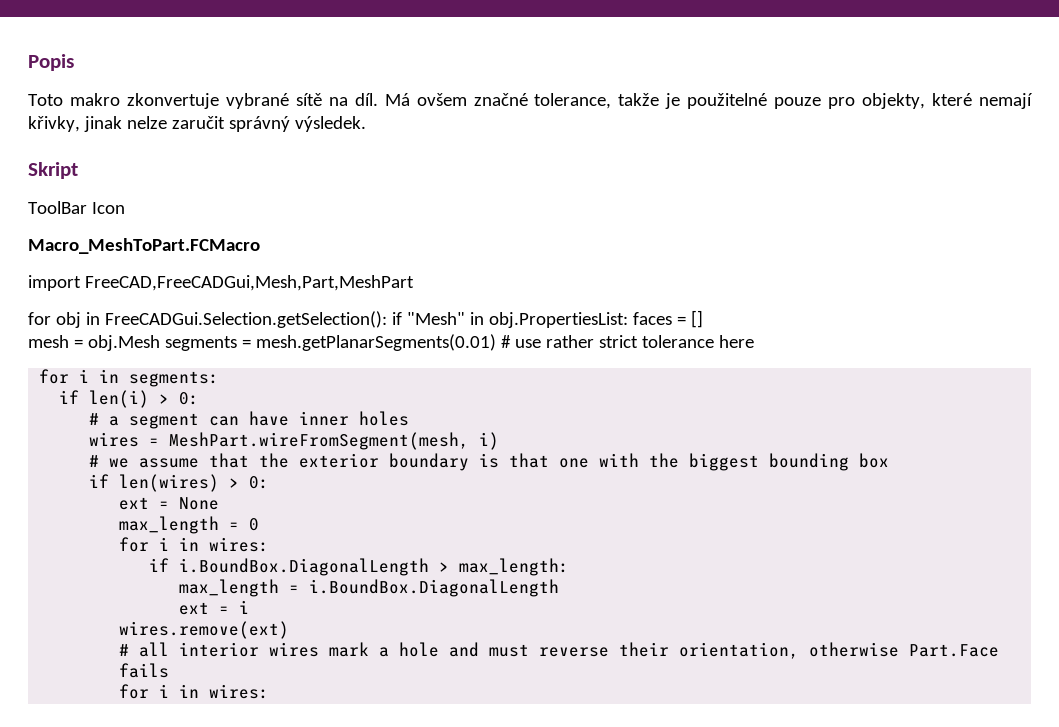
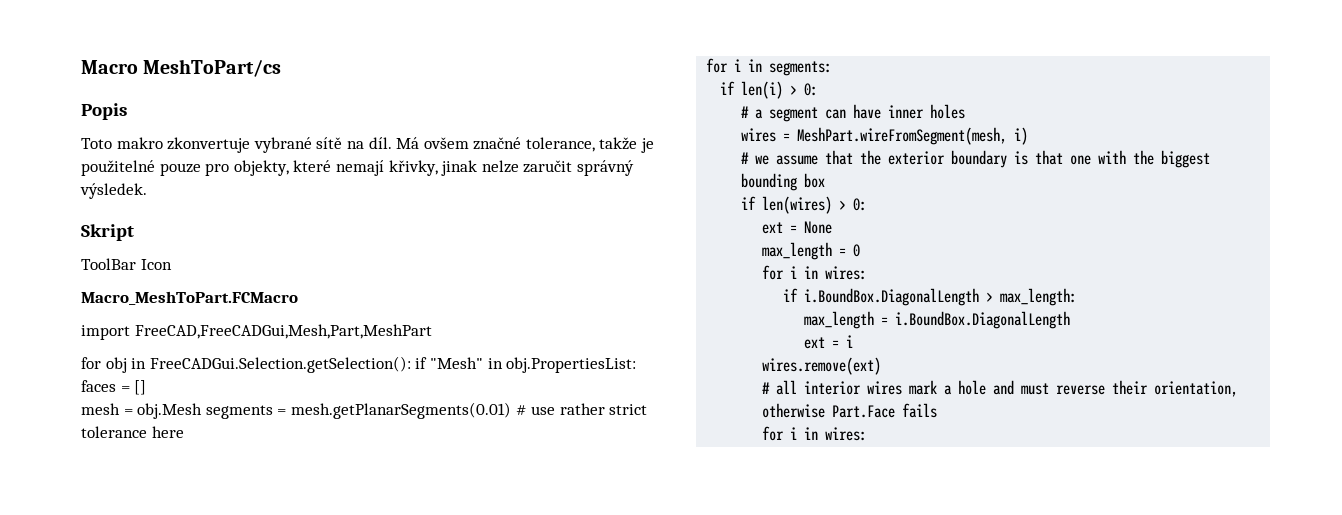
+ Macro MeshToPart/cs

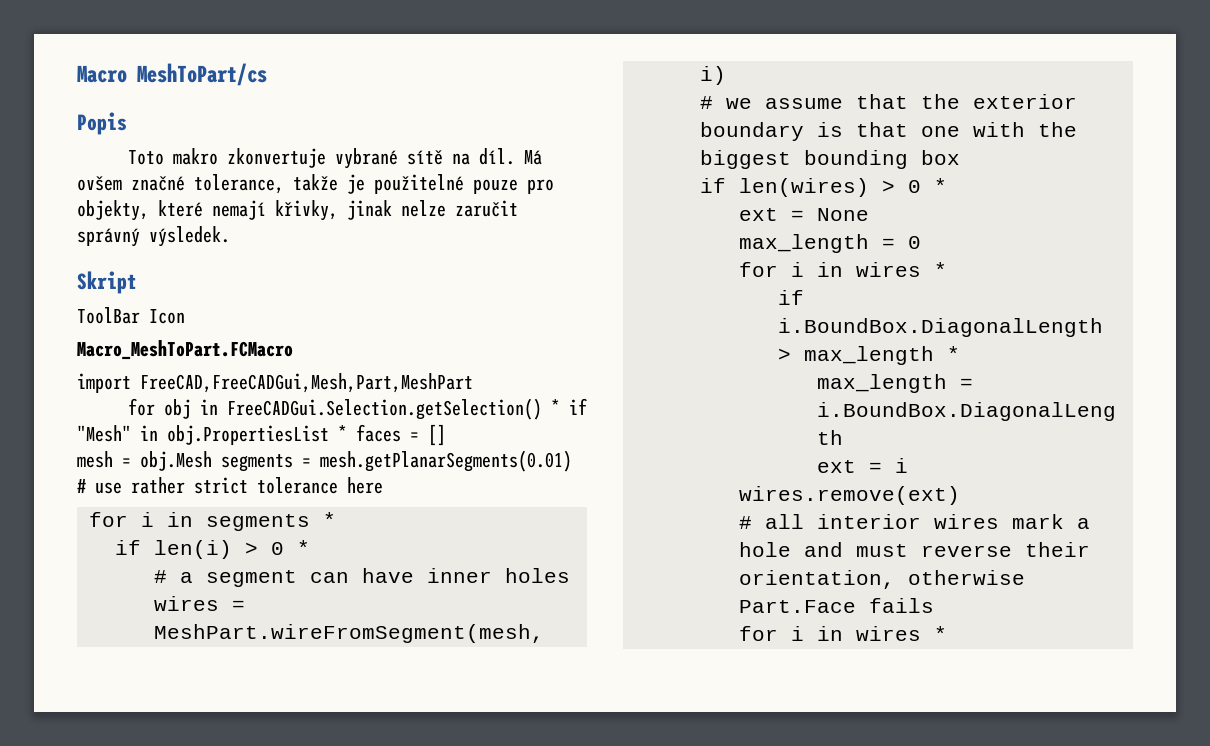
- for obj in FreeCADGui.Selection.getSelection(): if "Mesh" in obj.PropertiesList: faces = []
+ for obj in FreeCADGui.Selection.getSelection() * if "Mesh" in obj.PropertiesList * faces = []
- for i in segments:
+ for i in segments *
- if len(i) > 0:
+ if len(i) > 0 *
- if len(wires) > 0:
+ if len(wires) > 0 *
  max_length = 0
- for i in wires:
+ for i in wires *
- if i.BoundBox.DiagonalLength > max_length:
+ if i.BoundBox.DiagonalLength > max_length *
  # all interior wires mark a hole and must reverse their orientation, otherwise Part.Face fails
- for i in wires:
+ for i in wires *

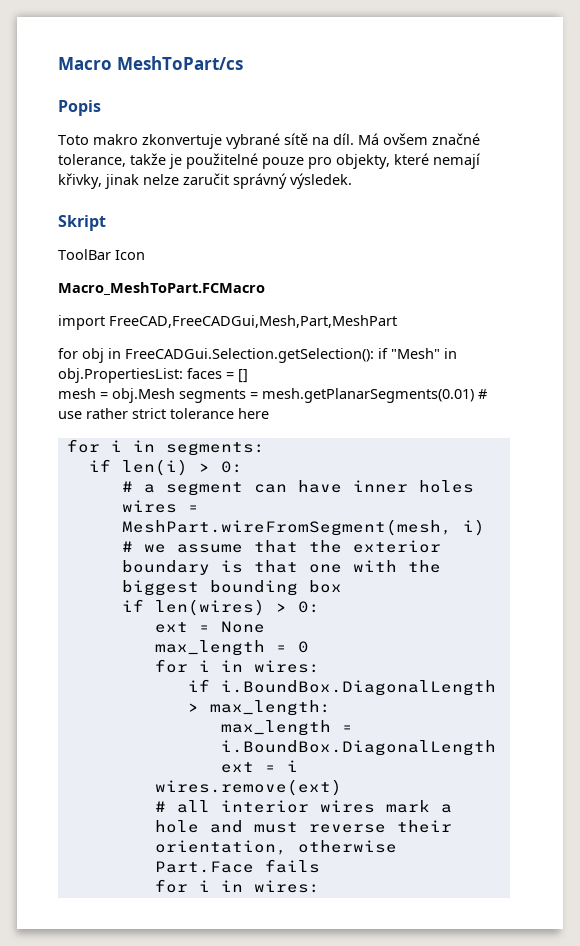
- for obj in FreeCADGui.Selection.getSelection() * if "Mesh" in obj.PropertiesList * faces = []
+ for obj in FreeCADGui.Selection.getSelection(): if "Mesh" in obj.PropertiesList: faces = []
- for i in segments *
+ for i in segments:
- if len(i) > 0 *
+ if len(i) > 0:
- if len(wires) > 0 *
+ if len(wires) > 0:
  max_length = 0
- for i in wires *
+ for i in wires:
- if i.BoundBox.DiagonalLength > max_length *
+ if i.BoundBox.DiagonalLength > max_length:
  # all interior wires mark a hole and must reverse their orientation, otherwise Part.Face fails
- for i in wires *
+ for i in wires:

